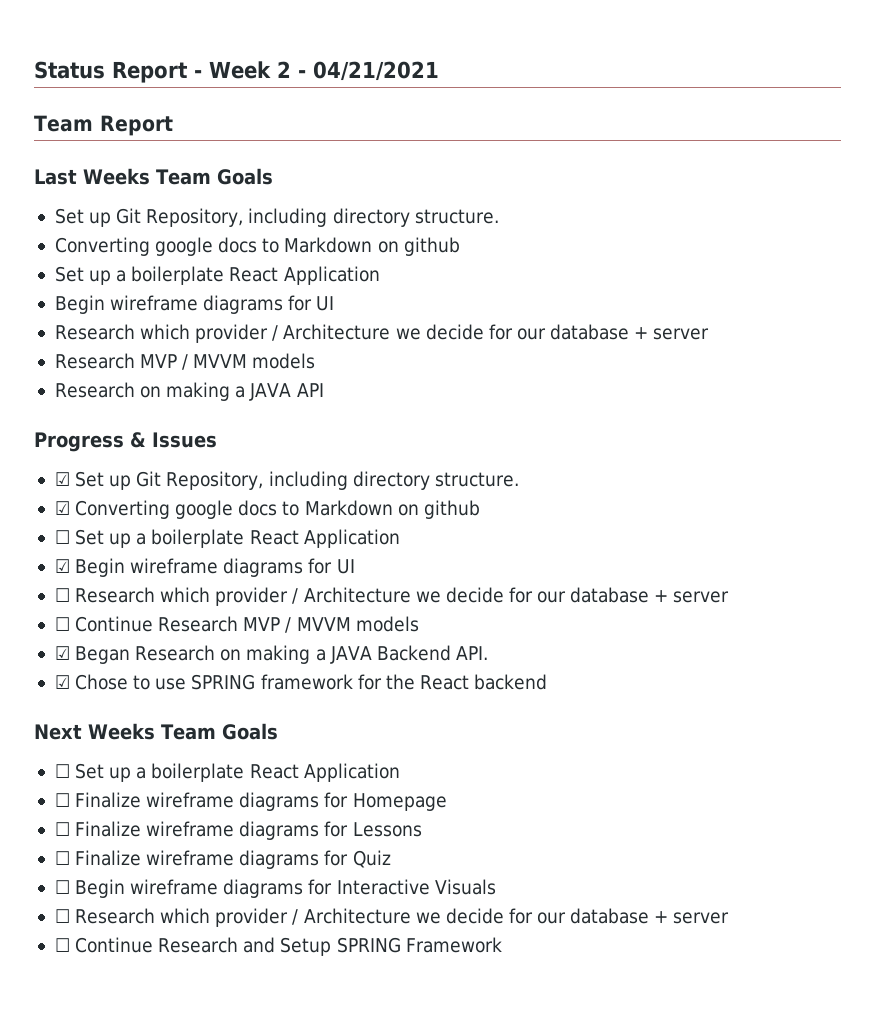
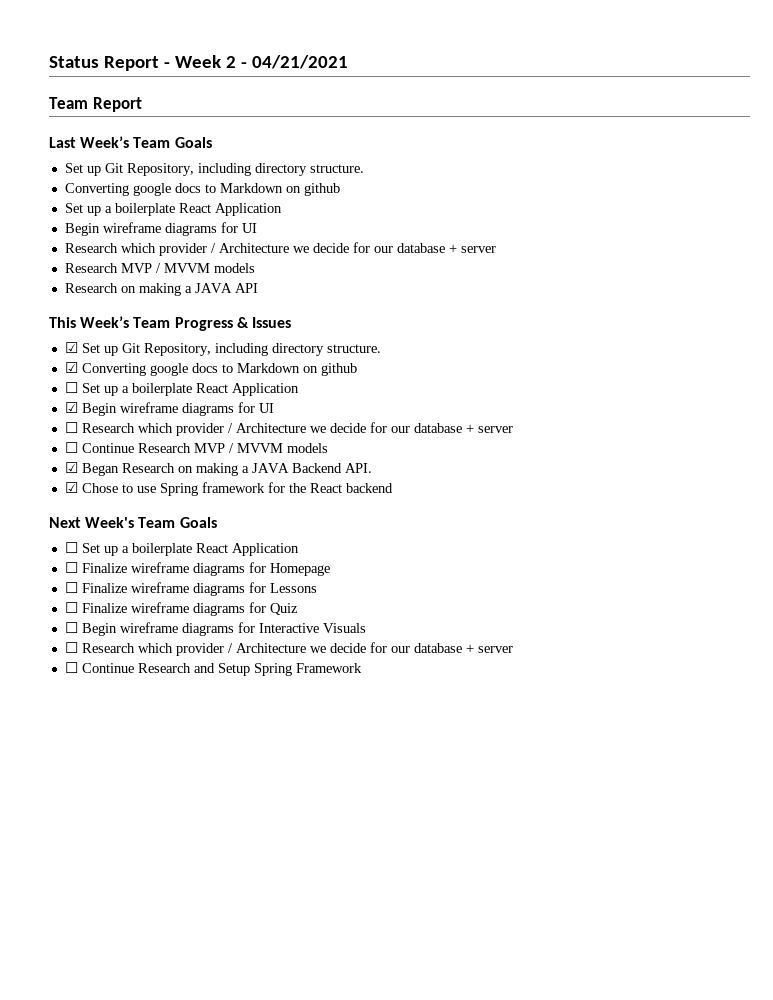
- Last Weeks Team Goals
+ Last Week’s Team Goals
- Progress & Issues
+ This Week’s Team Progress & Issues
- ☑ Chose to use SPRING framework for the React backend
+ ☑ Chose to use Spring framework for the React backend
- Next Weeks Team Goals
+ Next Week's Team Goals
- ☐ Continue Research and Setup SPRING Framework
+ ☐ Continue Research and Setup Spring Framework

